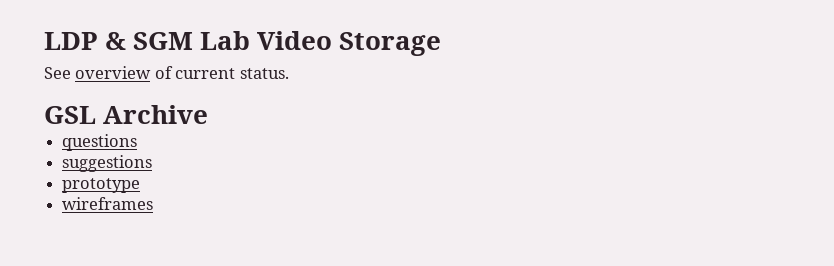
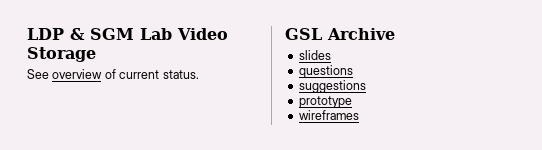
+ slides

